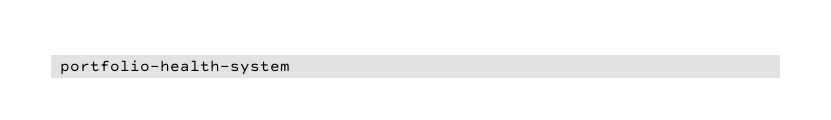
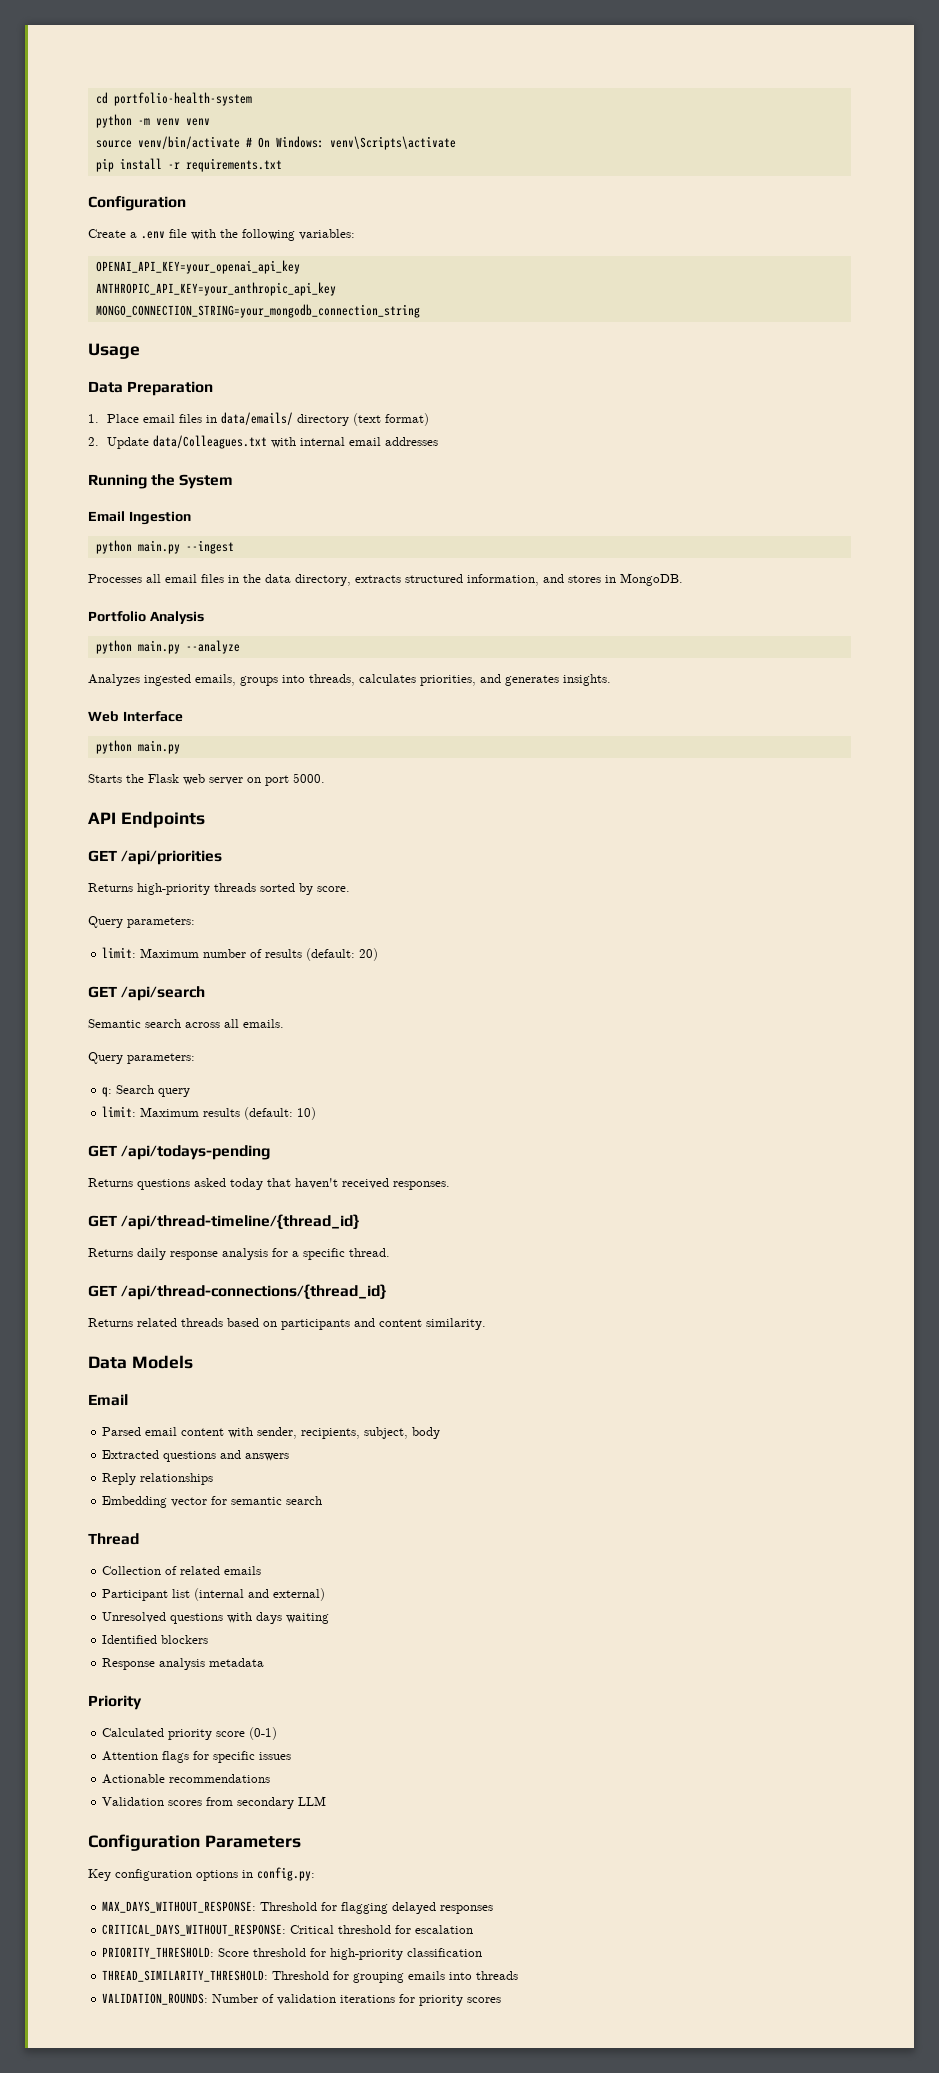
- portfolio-health-system
+ cd portfolio-health-system
+ python -m venv venv
+ source venv/bin/activate # On Windows: venv\Scripts\activate
+ pip install -r requirements.txt
+ Configuration
+ Create a .env file with the following variables:
+ OPENAI_API_KEY=your_openai_api_key
+ ANTHROPIC_API_KEY=your_anthropic_api_key
+ MONGO_CONNECTION_STRING=your_mongodb_connection_string
+ Usage
+ Data Preparation
+ 1. Place email files in data/emails/ directory (text format)
+ 2. Update data/Colleagues.txt with internal email addresses
+ Running the System
+ Email Ingestion
+ python main.py --ingest
+ Processes all email files in the data directory, extracts structured information, and stores in MongoDB.
+ Portfolio Analysis
+ python main.py --analyze
+ Analyzes ingested emails, groups into threads, calculates priorities, and generates insights.
+ Web Interface
+ python main.py
+ Starts the Flask web server on port 5000.
+ API Endpoints
+ GET /api/priorities
+ Returns high-priority threads sorted by score.
+ Query parameters:
+ limit: Maximum number of results (default: 20)
+ GET /api/search
+ Semantic search across all emails.
+ Query parameters:
+ q: Search query
+ limit: Maximum results (default: 10)
+ GET /api/todays-pending
+ Returns questions asked today that haven't received responses.
+ GET /api/thread-timeline/{thread_id}
+ Returns daily response analysis for a specific thread.
+ GET /api/thread-connections/{thread_id}
+ Returns related threads based on participants and content similarity.
+ Data Models
+ Email
+ Parsed email content with sender, recipients, subject, body
+ Extracted questions and answers
+ Reply relationships
+ Embedding vector for semantic search
+ Thread
+ Collection of related emails
+ Participant list (internal and external)
+ Unresolved questions with days waiting
+ Identified blockers
+ Response analysis metadata
+ Priority
+ Calculated priority score (0-1)
+ Attention flags for specific issues
+ Actionable recommendations
+ Validation scores from secondary LLM
+ Configuration Parameters
+ Key configuration options in config.py:
+ MAX_DAYS_WITHOUT_RESPONSE: Threshold for flagging delayed responses
+ CRITICAL_DAYS_WITHOUT_RESPONSE: Critical threshold for escalation
+ PRIORITY_THRESHOLD: Score threshold for high-priority classification
+ THREAD_SIMILARITY_THRESHOLD: Threshold for grouping emails into threads
+ VALIDATION_ROUNDS: Number of validation iterations for priority scores

